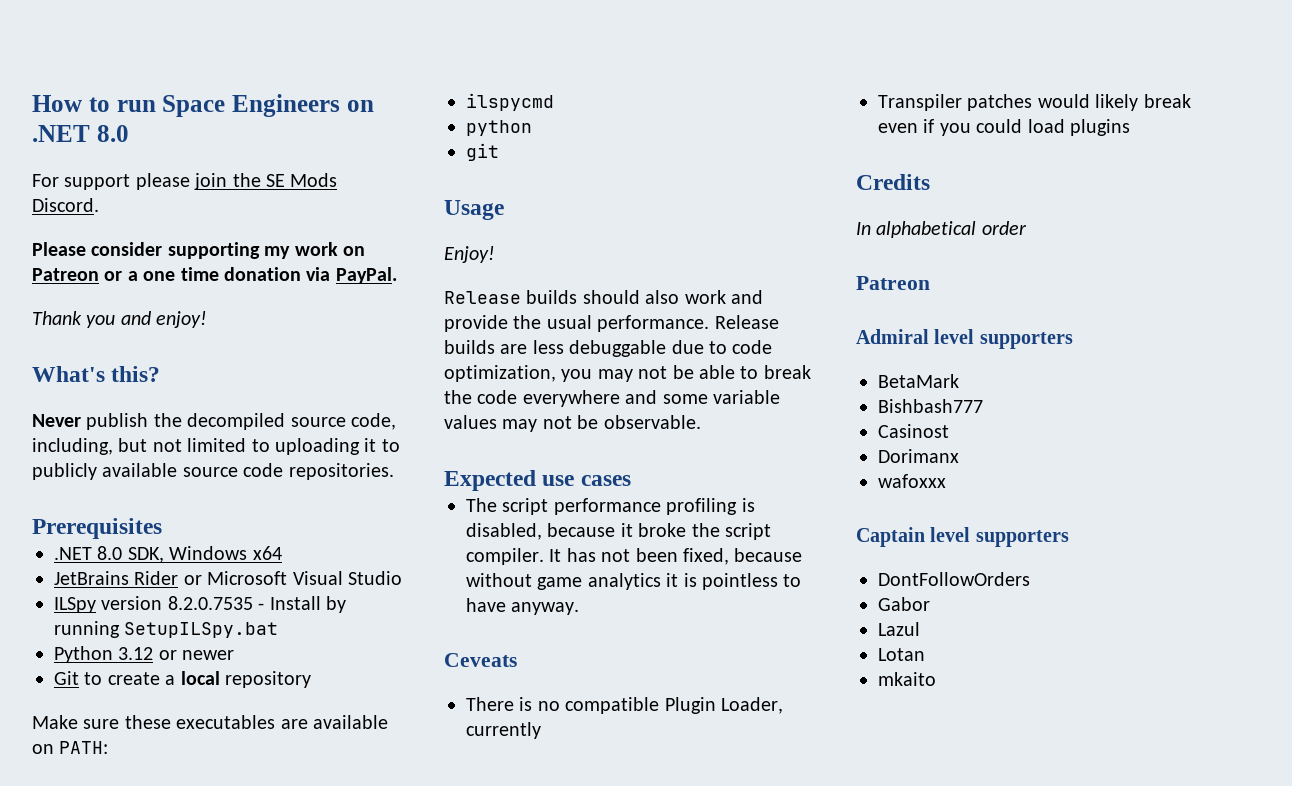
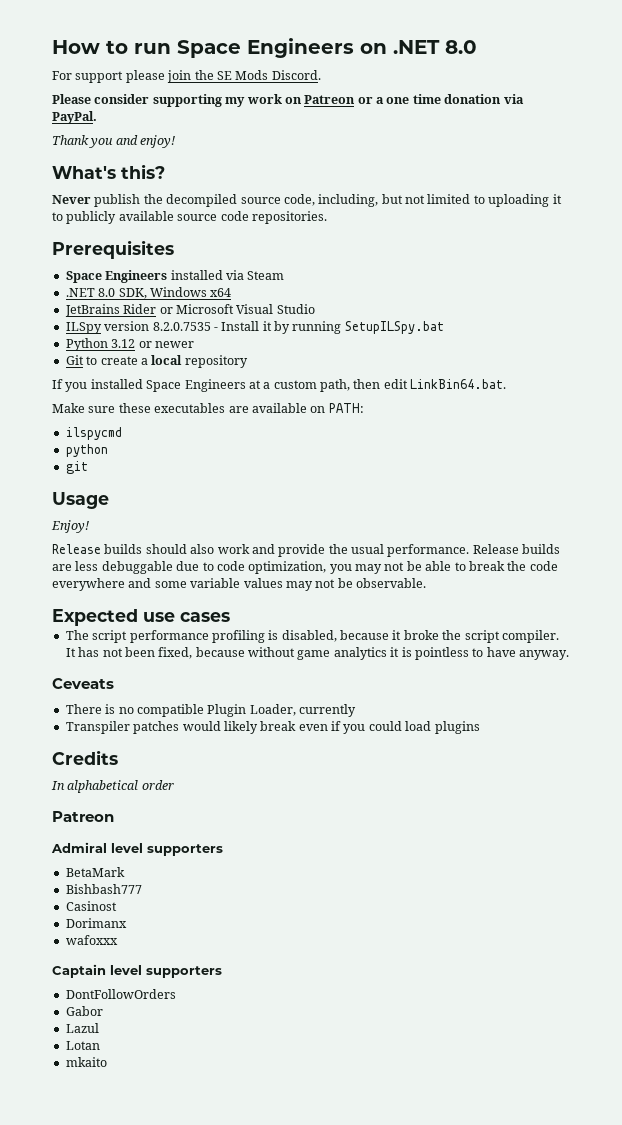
+ Space Engineers installed via Steam
- ILSpy version 8.2.0.7535 - Install by running SetupILSpy.bat
+ ILSpy version 8.2.0.7535 - Install it by running SetupILSpy.bat
+ If you installed Space Engineers at a custom path, then edit LinkBin64.bat.

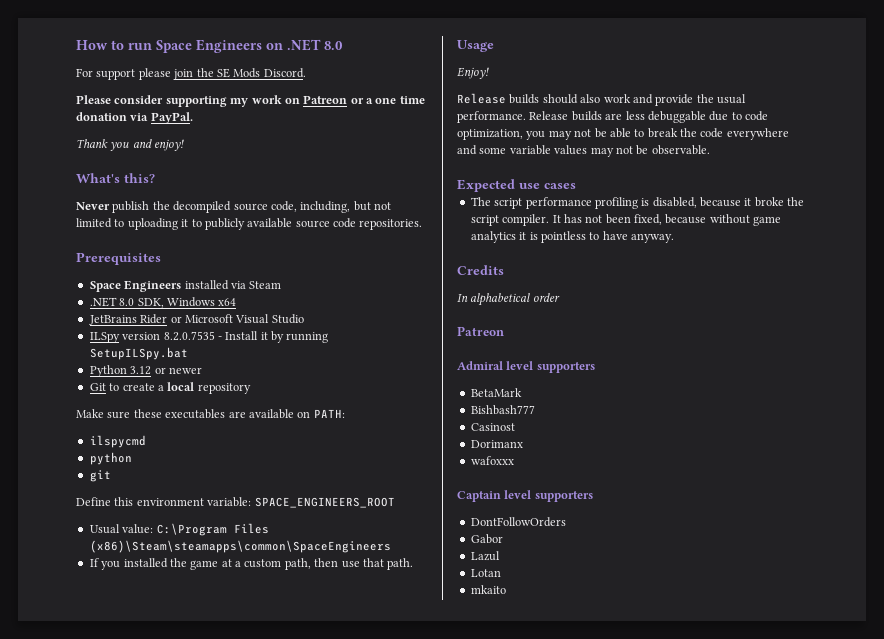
- If you installed Space Engineers at a custom path, then edit LinkBin64.bat.
+ Define this environment variable: SPACE_ENGINEERS_ROOT
+ Usual value: C:\Program Files (x86)\Steam\steamapps\common\SpaceEngineers
+ If you installed the game at a custom path, then use that path.
- Ceveats
- There is no compatible Plugin Loader, currently
- Transpiler patches would likely break even if you could load plugins

